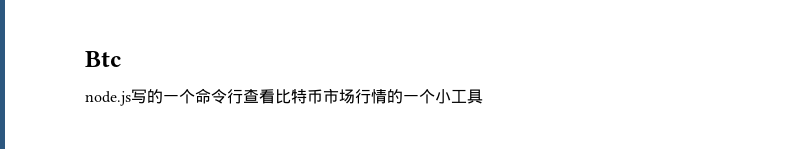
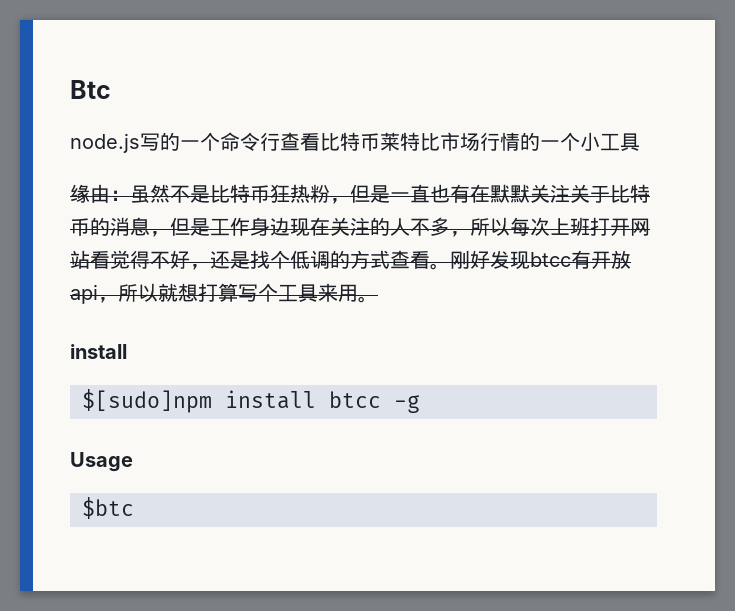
- node.js写的一个命令行查看比特币市场行情的一个小工具
+ node.js写的一个命令行查看比特币莱特比市场行情的一个小工具
+ 缘由：虽然不是比特币狂热粉，但是一直也有在默默关注关于比特币的消息，但是工作身边现在关注的人不多，所以每次上班打开网站看觉得不好，还是找个低调的方式查看。刚好发现btcc有开放api，所以就想打算写个工具来用。
+ install
+ $[sudo]npm install btcc -g
+ Usage
+ $btc

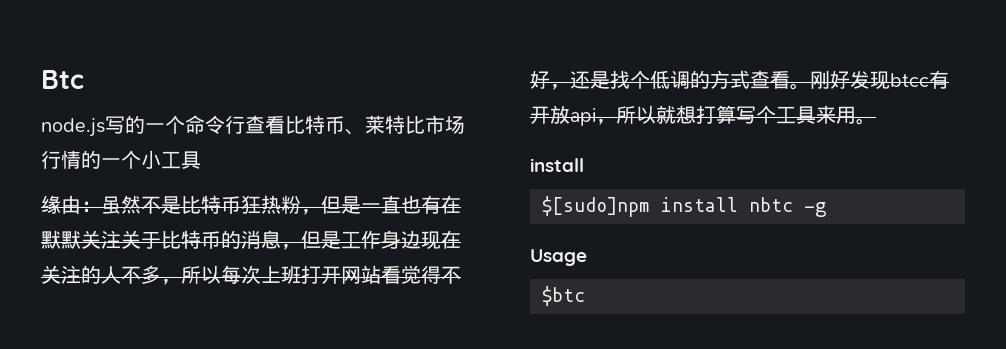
- node.js写的一个命令行查看比特币莱特比市场行情的一个小工具
+ node.js写的一个命令行查看比特币、莱特比市场行情的一个小工具
- $[sudo]npm install btcc -g
+ $[sudo]npm install nbtc -g

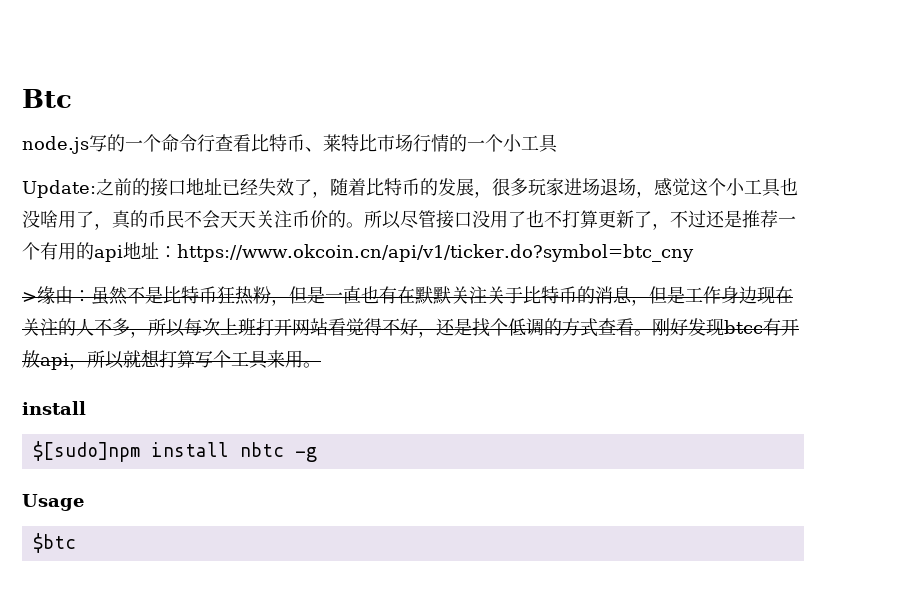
- 缘由：虽然不是比特币狂热粉，但是一直也有在默默关注关于比特币的消息，但是工作身边现在关注的人不多，所以每次上班打开网站看觉得不好，还是找个低调的方式查看。
+ Update:之前的接口地址已经失效了，随着比特币的发展，很多玩家进场退场，感觉这个小工具也没啥用了，真的币民不会天天关注币价的。所以尽管接口没用了也不打算更新了，不过还是推荐一个有用的api地址：https://www.okcoin.cn/api/v1/ticker.do?symbol=btc_cny
+ >缘由：虽然不是比特币狂热粉，但是一直也有在默默关注关于比特币的消息，但是工作身边现在关注的人不多，所以每次上班打开网站看觉得不好，还是找个低调的方式查看。

